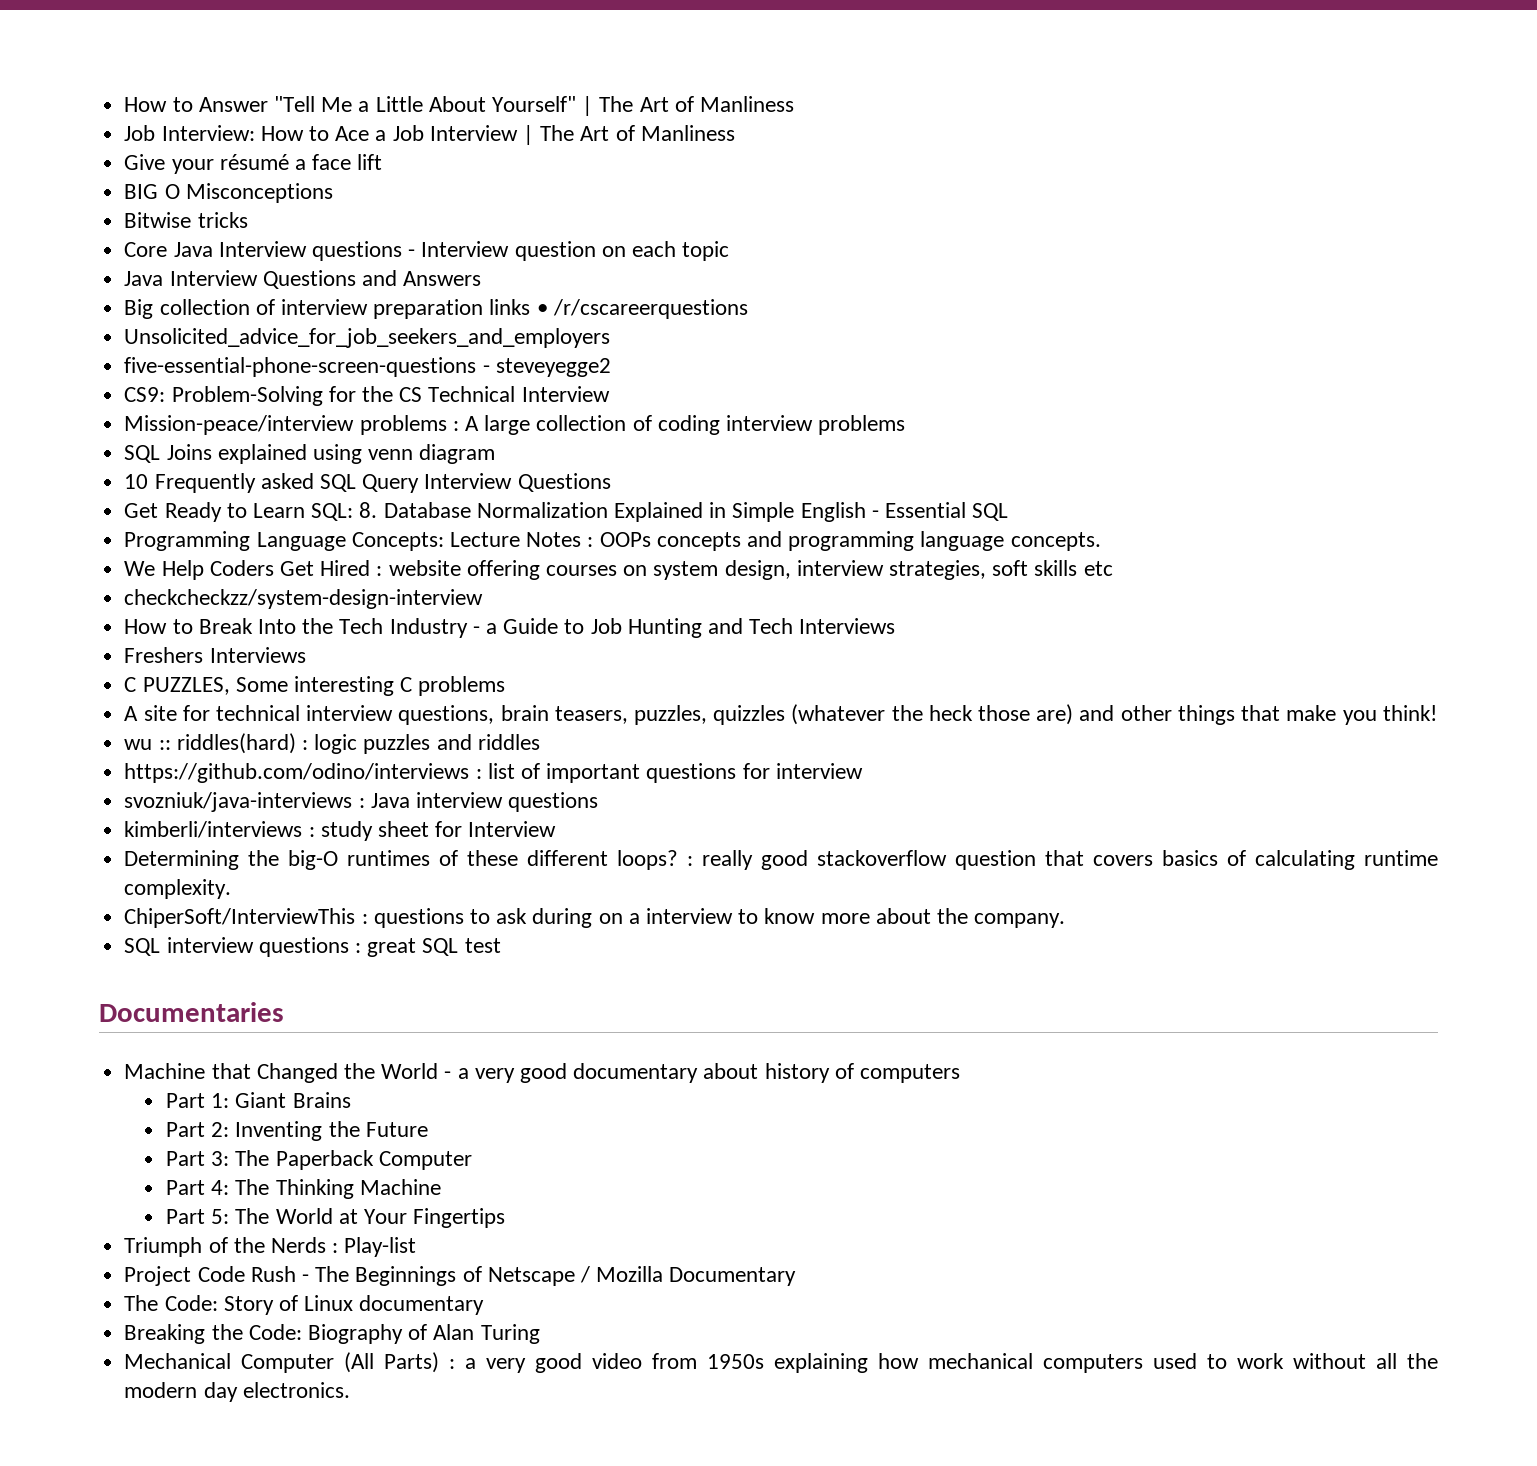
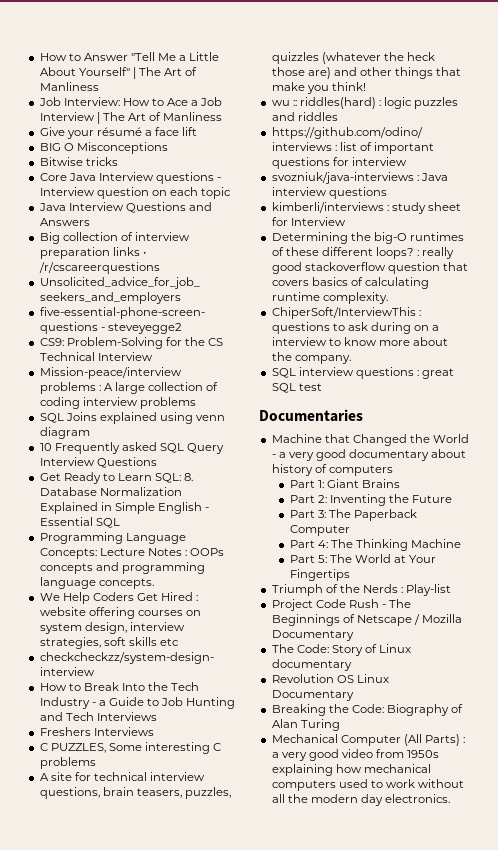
+ Revolution OS Linux Documentary

